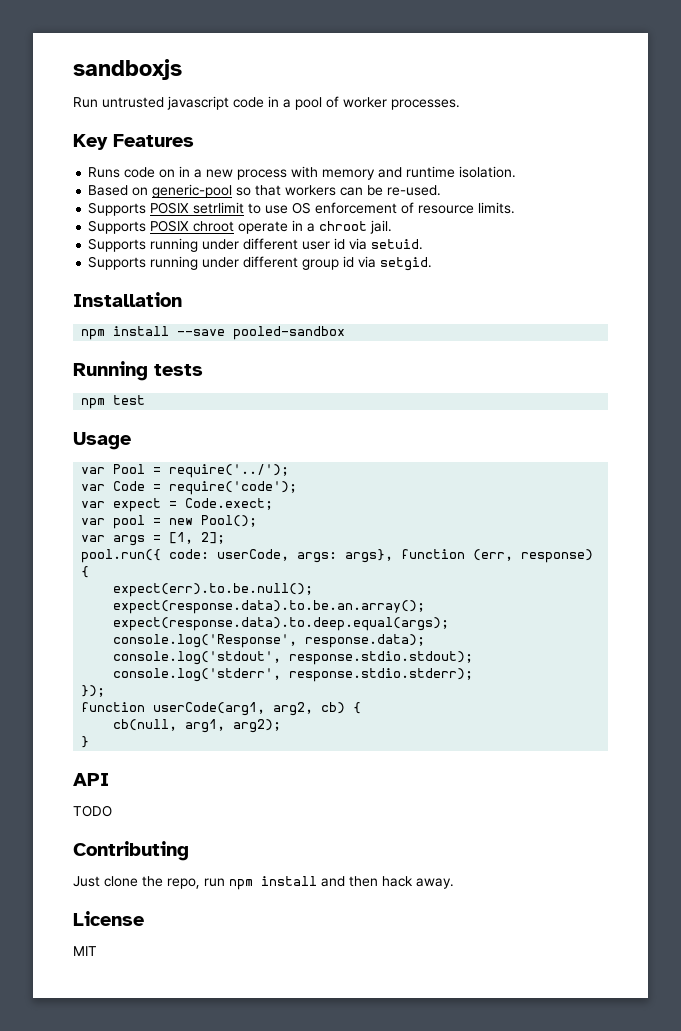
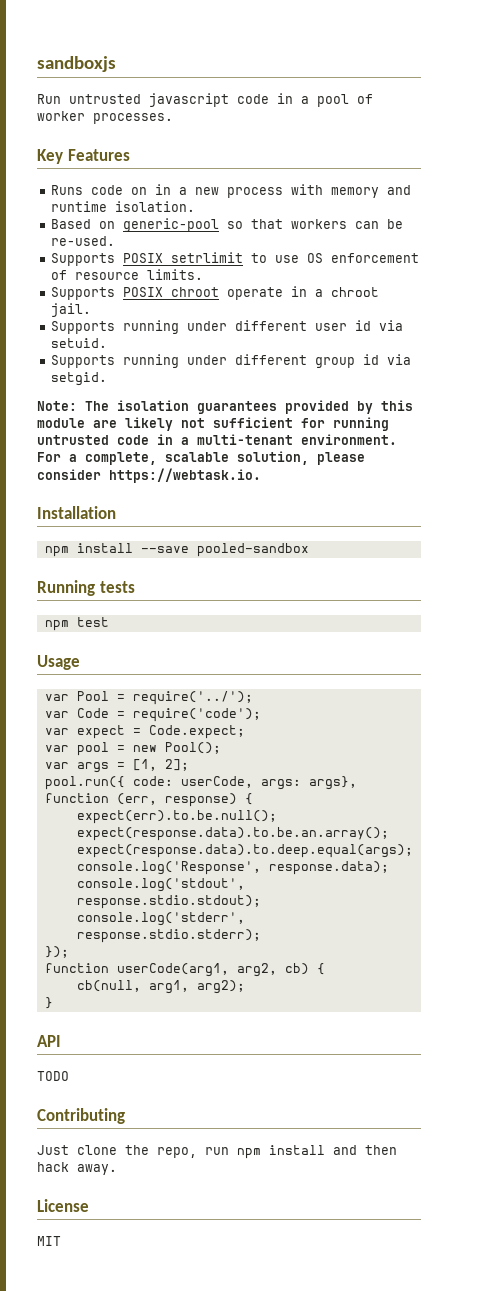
+ Note: The isolation guarantees provided by this module are likely not sufficient for running untrusted code in a multi-tenant environment. For a complete, scalable solution, please consider https://webtask.io.
- var expect = Code.exect;
+ var expect = Code.expect;

